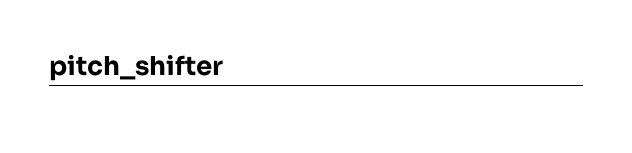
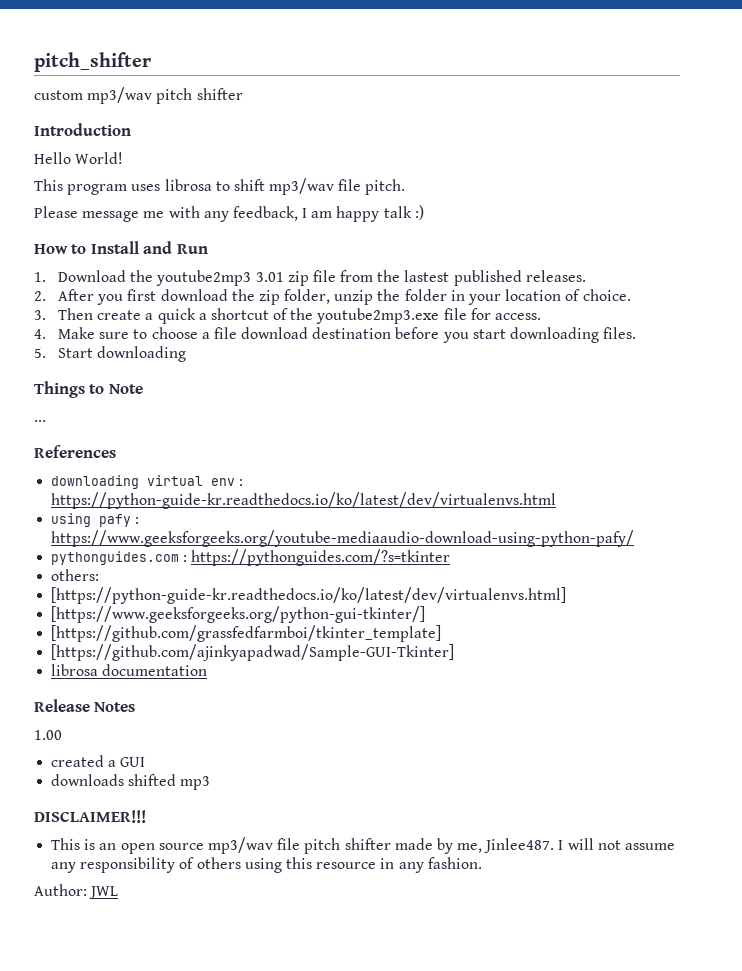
+ custom mp3/wav pitch shifter
+ Introduction
+ Hello World!
+ This program uses librosa to shift mp3/wav file pitch.
+ Please message me with any feedback, I am happy talk :)
+ How to Install and Run
+ 1. Download the youtube2mp3 3.01 zip file from the lastest published releases.
+ 2. After you first download the zip folder, unzip the folder in your location of choice.
+ 3. Then create a quick a shortcut of the youtube2mp3.exe file for access.
+ 4. Make sure to choose a file download destination before you start downloading files.
+ 5. Start downloading
+ Things to Note
+ ...
+ References
+ downloading virtual env : https://python-guide-kr.readthedocs.io/ko/latest/dev/virtualenvs.html
+ using pafy : https://www.geeksforgeeks.org/youtube-mediaaudio-download-using-python-pafy/
+ pythonguides.com : https://pythonguides.com/?s=tkinter
+ others:
+ [https://python-guide-kr.readthedocs.io/ko/latest/dev/virtualenvs.html]
+ [https://www.geeksforgeeks.org/python-gui-tkinter/]
+ [https://github.com/grassfedfarmboi/tkinter_template]
+ [https://github.com/ajinkyapadwad/Sample-GUI-Tkinter]
+ librosa documentation
+ Release Notes
+ 1.00
+ created a GUI
+ downloads shifted mp3
+ DISCLAIMER!!!
+ This is an open source mp3/wav file pitch shifter made by me, Jinlee487. I will not assume any responsibility of others using this resource in any fashion.
+ Author: JWL

